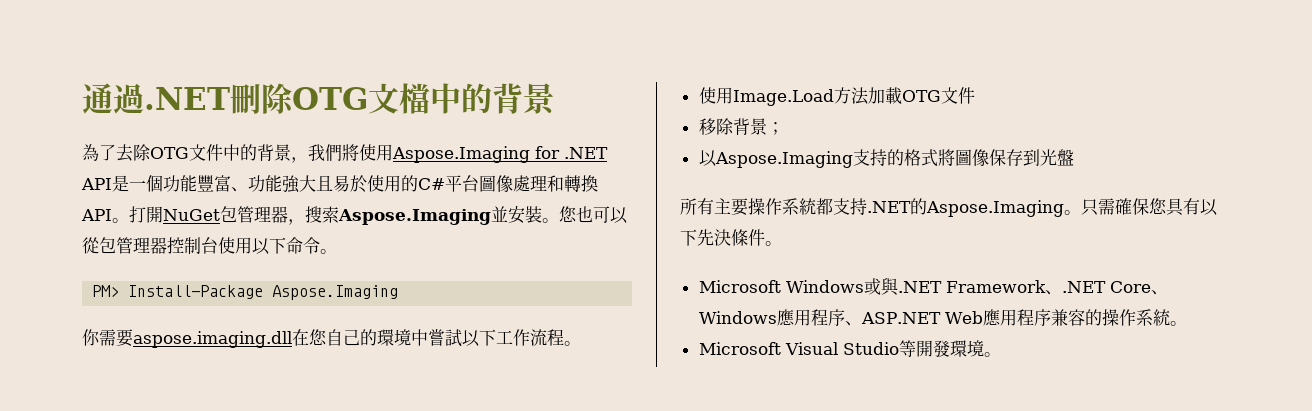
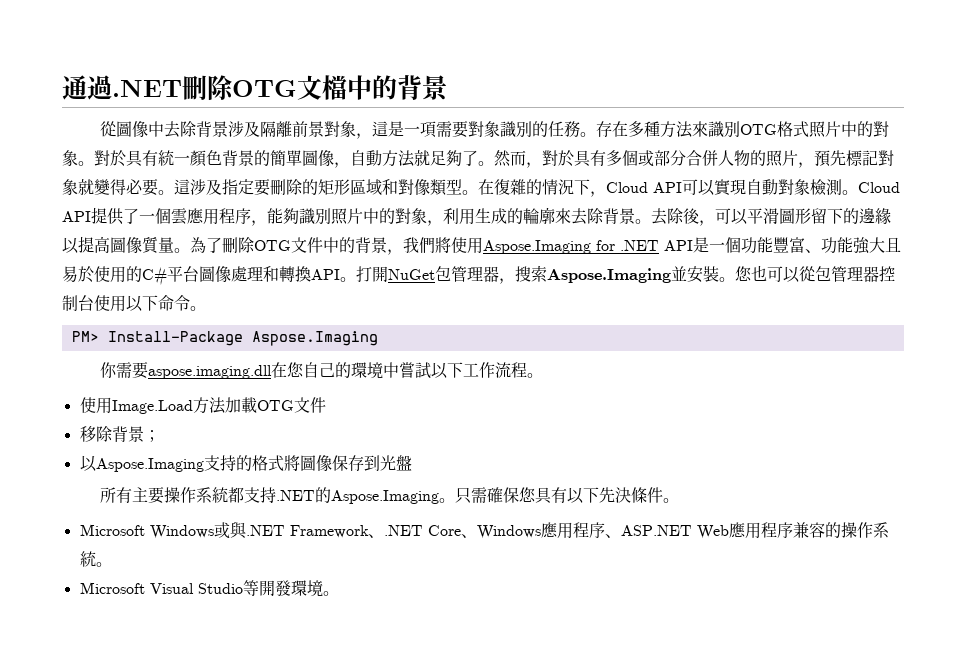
- 為了去除OTG文件中的背景，我們將使用Aspose.Imaging for .NET API是一個功能豐富、功能強大且易於使用的C#平台圖像處理和轉換API。
+ 從圖像中去除背景涉及隔離前景對象，這是一項需要對象識別的任務。存在多種方法來識別OTG格式照片中的對象。對於具有統一顏色背景的簡單圖像，自動方法就足夠了。然而，對於具有多個或部分合併人物的照片，預先標記對象就變得必要。這涉及指定要刪除的矩形區域和對像類型。在復雜的情況下，Cloud API可以實現自動對象檢測。Cloud API提供了一個雲應用程序，能夠識別照片中的對象，利用生成的輪廓來去除背景。去除後，可以平滑圖形留下的邊緣以提高圖像質量。為了刪除OTG文件中的背景，我們將使用Aspose.Imaging for .NET API是一個功能豐富、功能強大且易於使用的C#平台圖像處理和轉換API。

